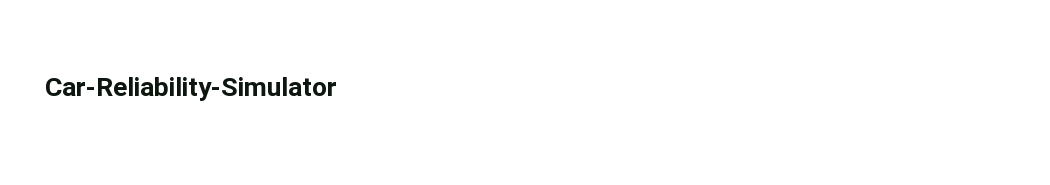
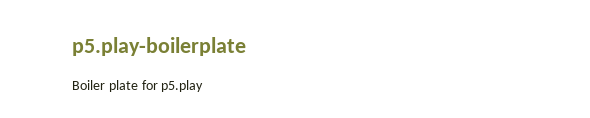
- Car-Reliability-Simulator
+ p5.play-boilerplate
+ Boiler plate for p5.play

